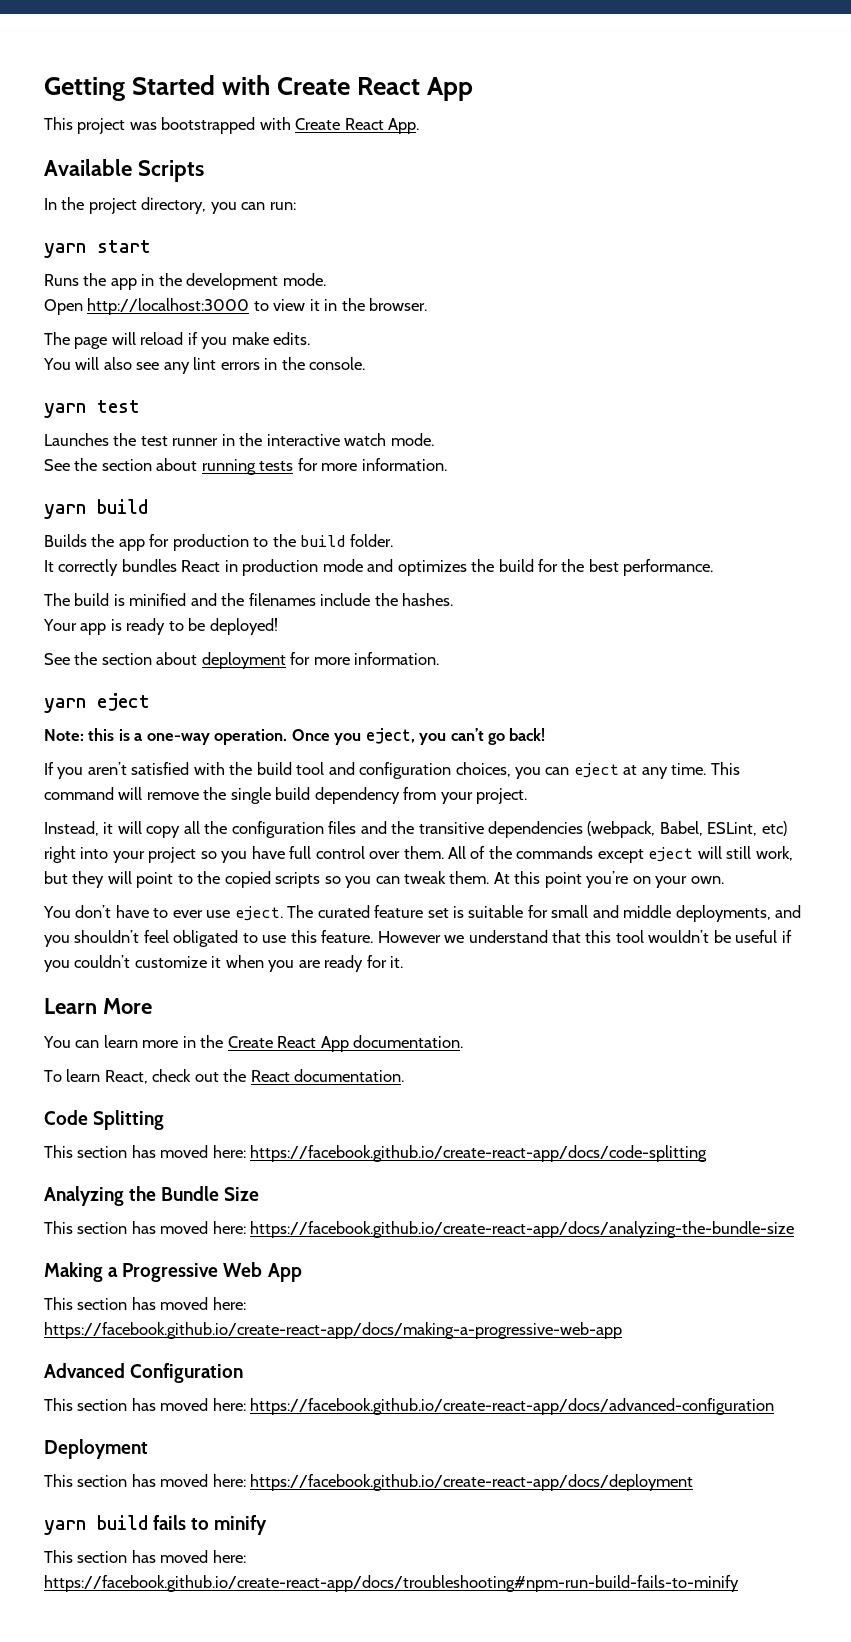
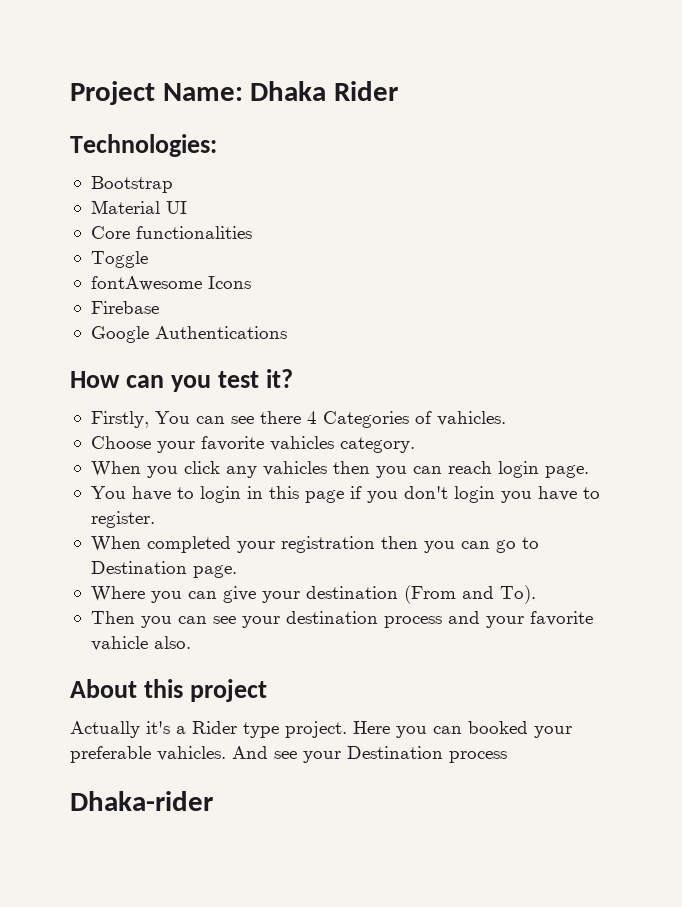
- Getting Started with Create React App
- This project was bootstrapped with Create React App.
- Available Scripts
- In the project directory, you can run:
- yarn start
- Runs the app in the development mode.
- Open http://localhost:3000 to view it in the browser.
- The page will reload if you make edits.
- You will also see any lint errors in the console.
- yarn test
- Launches the test runner in the interactive watch mode.
- See the section about running tests for more information.
- yarn build
- Builds the app for production to the build folder.
- It correctly bundles React in production mode and optimizes the build for the best performance.
- The build is minified and the filenames include the hashes.
- Your app is ready to be deployed!
- See the section about deployment for more information.
- yarn eject
- Note: this is a one-way operation. Once you eject, you can’t go back!
- If you aren’t satisfied with the build tool and configuration choices, you can eject at any time. This command will remove the single build dependency from your project.
- Instead, it will copy all the configuration files and the transitive dependencies (webpack, Babel, ESLint, etc) right into your project so you have full control over them. All of the commands except eject will still work, but they will point to the copied scripts so you can tweak them. At this point you’re on your own.
- You don’t have to ever use eject. The curated feature set is suitable for small and middle deployments, and you shouldn’t feel obligated to use this feature. However we understand that this tool wouldn’t be useful if you couldn’t customize it when you are ready for it.
- Learn More
- You can learn more in the Create React App documentation.
- To learn React, check out the React documentation.
- Code Splitting
- This section has moved here: https://facebook.github.io/create-react-app/docs/code-splitting
- Analyzing the Bundle Size
- This section has moved here: https://facebook.github.io/create-react-app/docs/analyzing-the-bundle-size
- Making a Progressive Web App
- This section has moved here: https://facebook.github.io/create-react-app/docs/making-a-progressive-web-app
- Advanced Configuration
- This section has moved here: https://facebook.github.io/create-react-app/docs/advanced-configuration
- Deployment
- This section has moved here: https://facebook.github.io/create-react-app/docs/deployment
- yarn build fails to minify
- This section has moved here: https://facebook.github.io/create-react-app/docs/troubleshooting#npm-run-build-fails-to-minify
+ Project Name: Dhaka Rider
+ Technologies:
+ Bootstrap
+ Material UI
+ Core functionalities
+ Toggle
+ fontAwesome Icons
+ Firebase
+ Google Authentications
+ How can you test it?
+ Firstly, You can see there 4 Categories of vahicles.
+ Choose your favorite vahicles category.
+ When you click any vahicles then you can reach login page.
+ You have to login in this page if you don't login you have to register.
+ When completed your registration then you can go to Destination page.
+ Where you can give your destination (From and To).
+ Then you can see your destination process and your favorite vahicle also.
+ About this project
+ Actually it's a Rider type project. Here you can booked your preferable vahicles. And see your Destination process
+ Dhaka-rider

